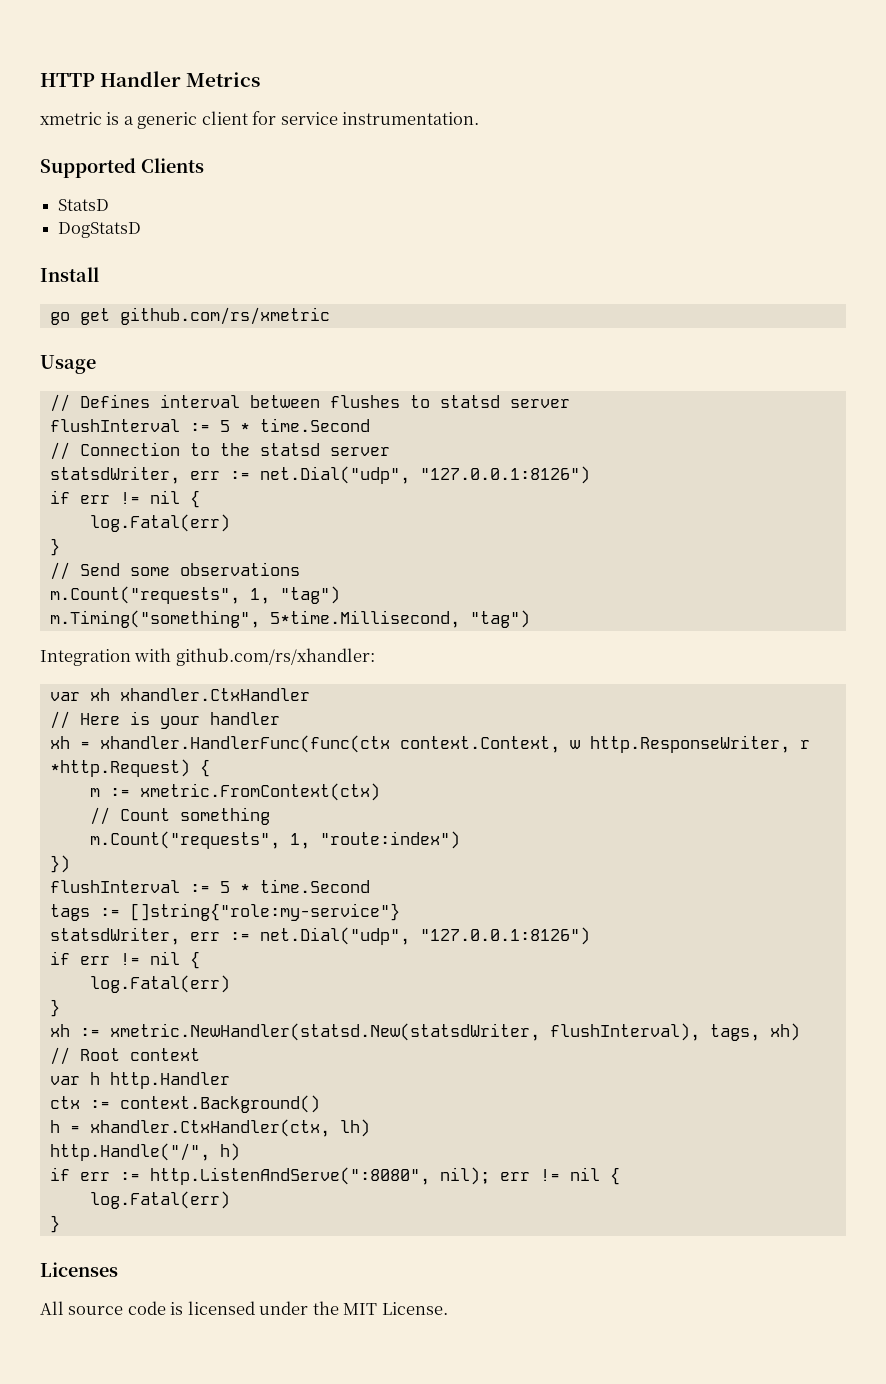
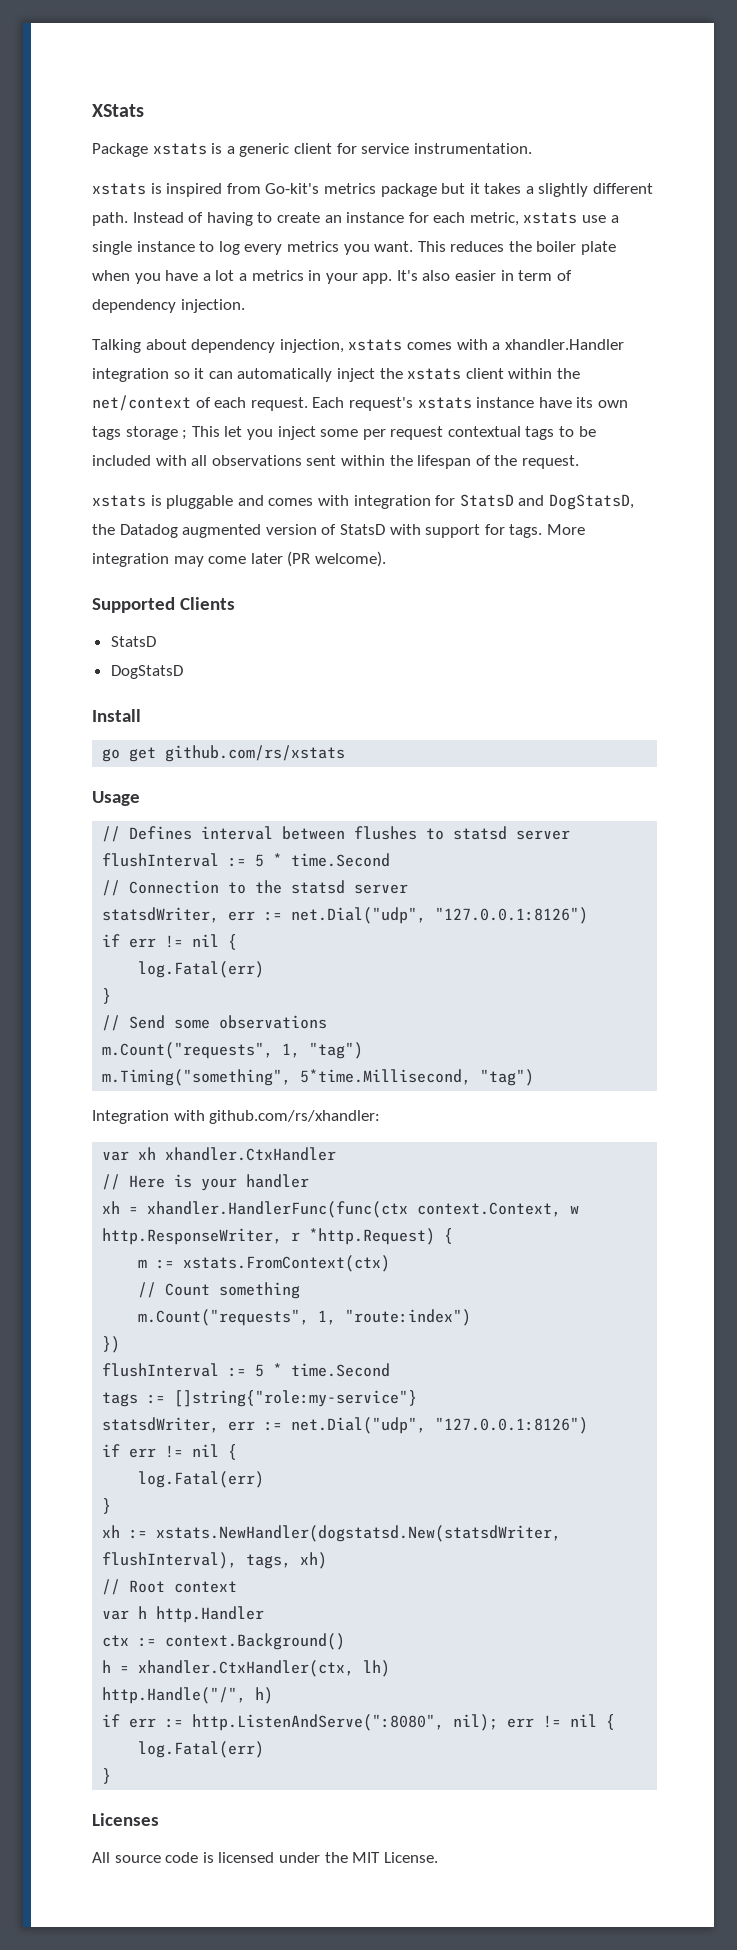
- HTTP Handler Metrics
- xmetric is a generic client for service instrumentation.
+ XStats
+ Package xstats is a generic client for service instrumentation.
+ xstats is inspired from Go-kit's metrics package but it takes a slightly different path. Instead of having to create an instance for each metric, xstats use a single instance to log every metrics you want. This reduces the boiler plate when you have a lot a metrics in your app. It's also easier in term of dependency injection.
+ Talking about dependency injection, xstats comes with a xhandler.Handler integration so it can automatically inject the xstats client within the net/context of each request. Each request's xstats instance have its own tags storage ; This let you inject some per request contextual tags to be included with all observations sent within the lifespan of the request.
+ xstats is pluggable and comes with integration for StatsD and DogStatsD, the Datadog augmented version of StatsD with support for tags. More integration may come later (PR welcome).
- go get github.com/rs/xmetric
+ go get github.com/rs/xstats
- m := xmetric.FromContext(ctx)
+ m := xstats.FromContext(ctx)
- xh := xmetric.NewHandler(statsd.New(statsdWriter, flushInterval), tags, xh)
+ xh := xstats.NewHandler(dogstatsd.New(statsdWriter, flushInterval), tags, xh)

